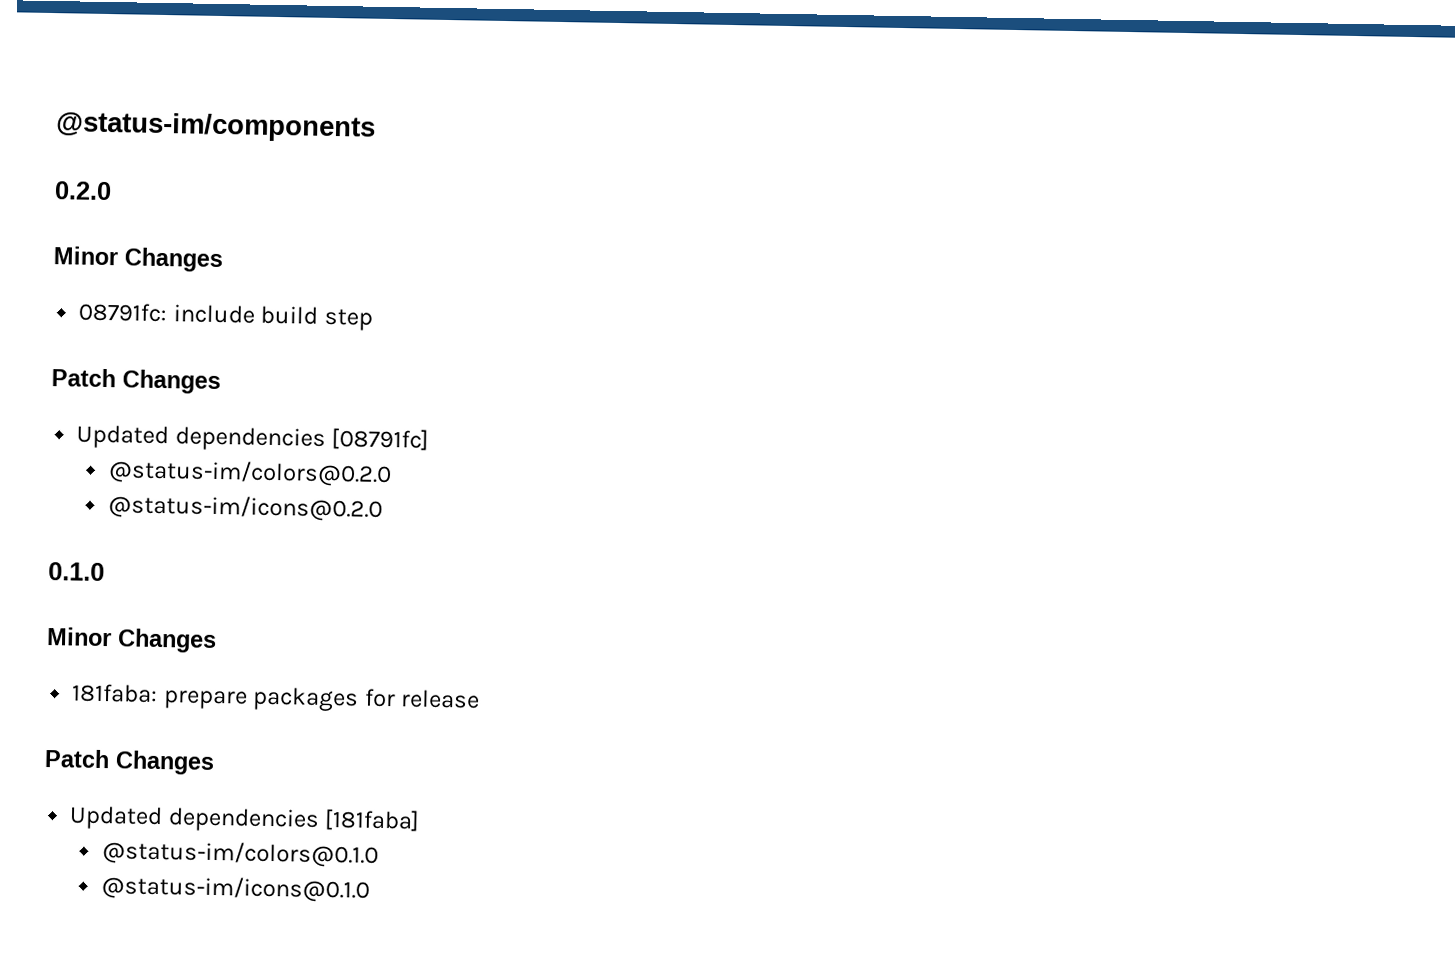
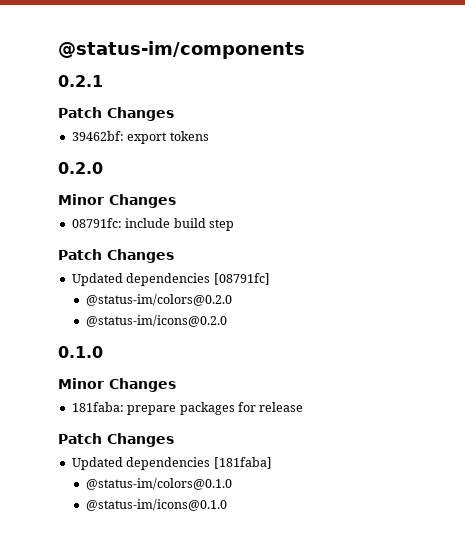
+ 0.2.1
+ Patch Changes
+ 39462bf: export tokens

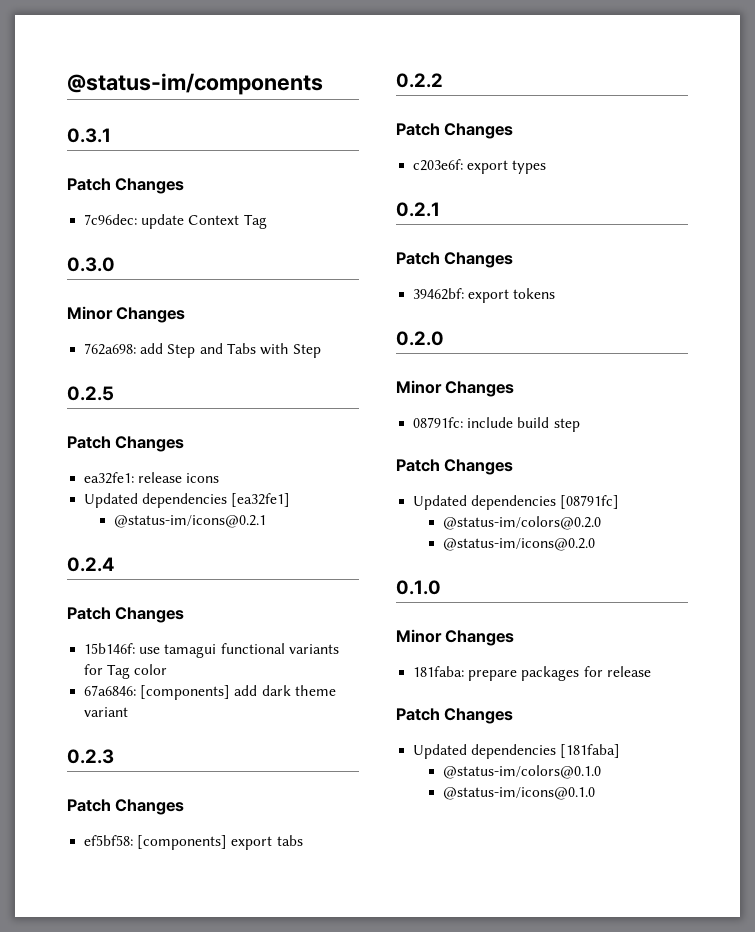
+ 0.3.1
+ Patch Changes
+ 7c96dec: update Context Tag
+ 0.3.0
+ Minor Changes
+ 762a698: add Step and Tabs with Step
+ 0.2.5
+ Patch Changes
+ ea32fe1: release icons
+ Updated dependencies [ea32fe1]
+ @status-im/icons@0.2.1
+ 0.2.4
+ Patch Changes
+ 15b146f: use tamagui functional variants for Tag color
+ 67a6846: [components] add dark theme variant
+ 0.2.3
+ Patch Changes
+ ef5bf58: [components] export tabs
+ 0.2.2
+ Patch Changes
+ c203e6f: export types

